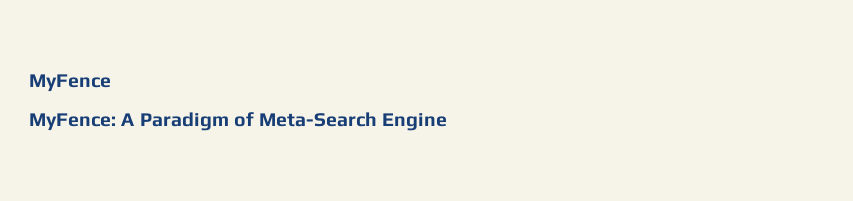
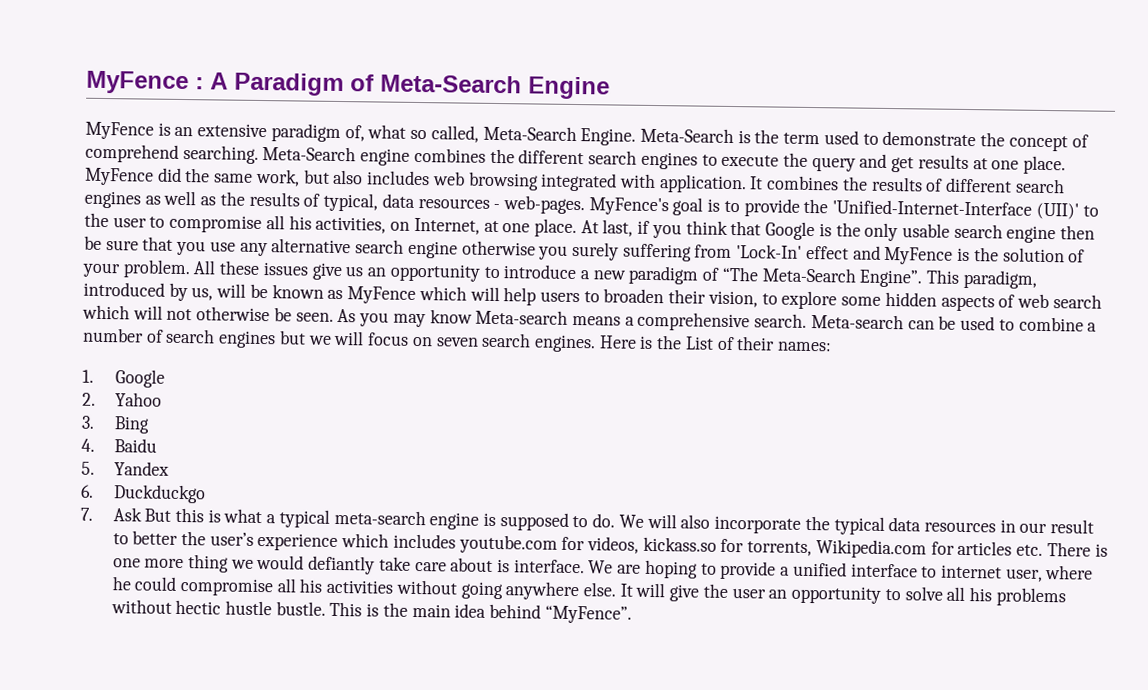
- MyFence
- MyFence: A Paradigm of Meta-Search Engine
+ MyFence : A Paradigm of Meta-Search Engine
+ MyFence is an extensive paradigm of, what so called, Meta-Search Engine. Meta-Search is the term used to demonstrate the concept of comprehend searching. Meta-Search engine combines the different search engines to execute the query and get results at one place. MyFence did the same work, but also includes web browsing integrated with application. It combines the results of different search engines as well as the results of typical, data resources - web-pages. MyFence's goal is to provide the 'Unified-Internet-Interface (UII)' to the user to compromise all his activities, on Internet, at one place. At last, if you think that Google is the only usable search engine then be sure that you use any alternative search engine otherwise you surely suffering from 'Lock-In' effect and MyFence is the solution of your problem. All these issues give us an opportunity to introduce a new paradigm of “The Meta-Search Engine”. This paradigm, introduced by us, will be known as MyFence which will help users to broaden their vision, to explore some hidden aspects of web search which will not otherwise be seen. As you may know Meta-search means a comprehensive search. Meta-search can be used to combine a number of search engines but we will focus on seven search engines. Here is the List of their names:
+ 1. Google
+ 2. Yahoo
+ 3. Bing
+ 4. Baidu
+ 5. Yandex
+ 6. Duckduckgo
+ 7. Ask But this is what a typical meta-search engine is supposed to do. We will also incorporate the typical data resources in our result to better the user’s experience which includes youtube.com for videos, kickass.so for torrents, Wikipedia.com for articles etc. There is one more thing we would defiantly take care about is interface. We are hoping to provide a unified interface to internet user, where he could compromise all his activities without going anywhere else. It will give the user an opportunity to solve all his problems without hectic hustle bustle. This is the main idea behind “MyFence”.

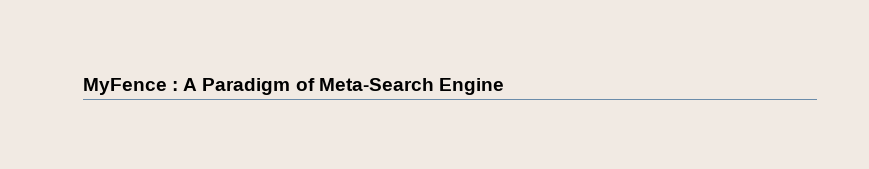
- MyFence is an extensive paradigm of, what so called, Meta-Search Engine. Meta-Search is the term used to demonstrate the concept of comprehend searching. Meta-Search engine combines the different search engines to execute the query and get results at one place. MyFence did the same work, but also includes web browsing integrated with application. It combines the results of different search engines as well as the results of typical, data resources - web-pages. MyFence's goal is to provide the 'Unified-Internet-Interface (UII)' to the user to compromise all his activities, on Internet, at one place. At last, if you think that Google is the only usable search engine then be sure that you use any alternative search engine otherwise you surely suffering from 'Lock-In' effect and MyFence is the solution of your problem. All these issues give us an opportunity to introduce a new paradigm of “The Meta-Search Engine”. This paradigm, introduced by us, will be known as MyFence which will help users to broaden their vision, to explore some hidden aspects of web search which will not otherwise be seen. As you may know Meta-search means a comprehensive search. Meta-search can be used to combine a number of search engines but we will focus on seven search engines. Here is the List of their names:
- 1. Google
- 2. Yahoo
- 3. Bing
- 4. Baidu
- 5. Yandex
- 6. Duckduckgo
- 7. Ask But this is what a typical meta-search engine is supposed to do. We will also incorporate the typical data resources in our result to better the user’s experience which includes youtube.com for videos, kickass.so for torrents, Wikipedia.com for articles etc. There is one more thing we would defiantly take care about is interface. We are hoping to provide a unified interface to internet user, where he could compromise all his activities without going anywhere else. It will give the user an opportunity to solve all his problems without hectic hustle bustle. This is the main idea behind “MyFence”.

